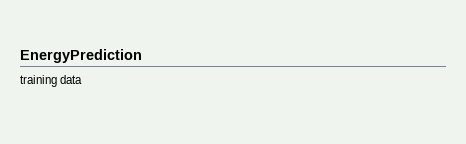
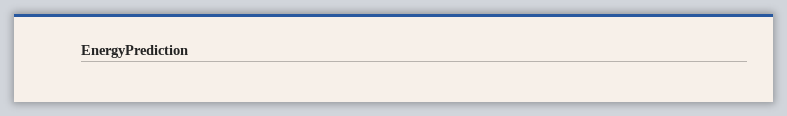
- training data

